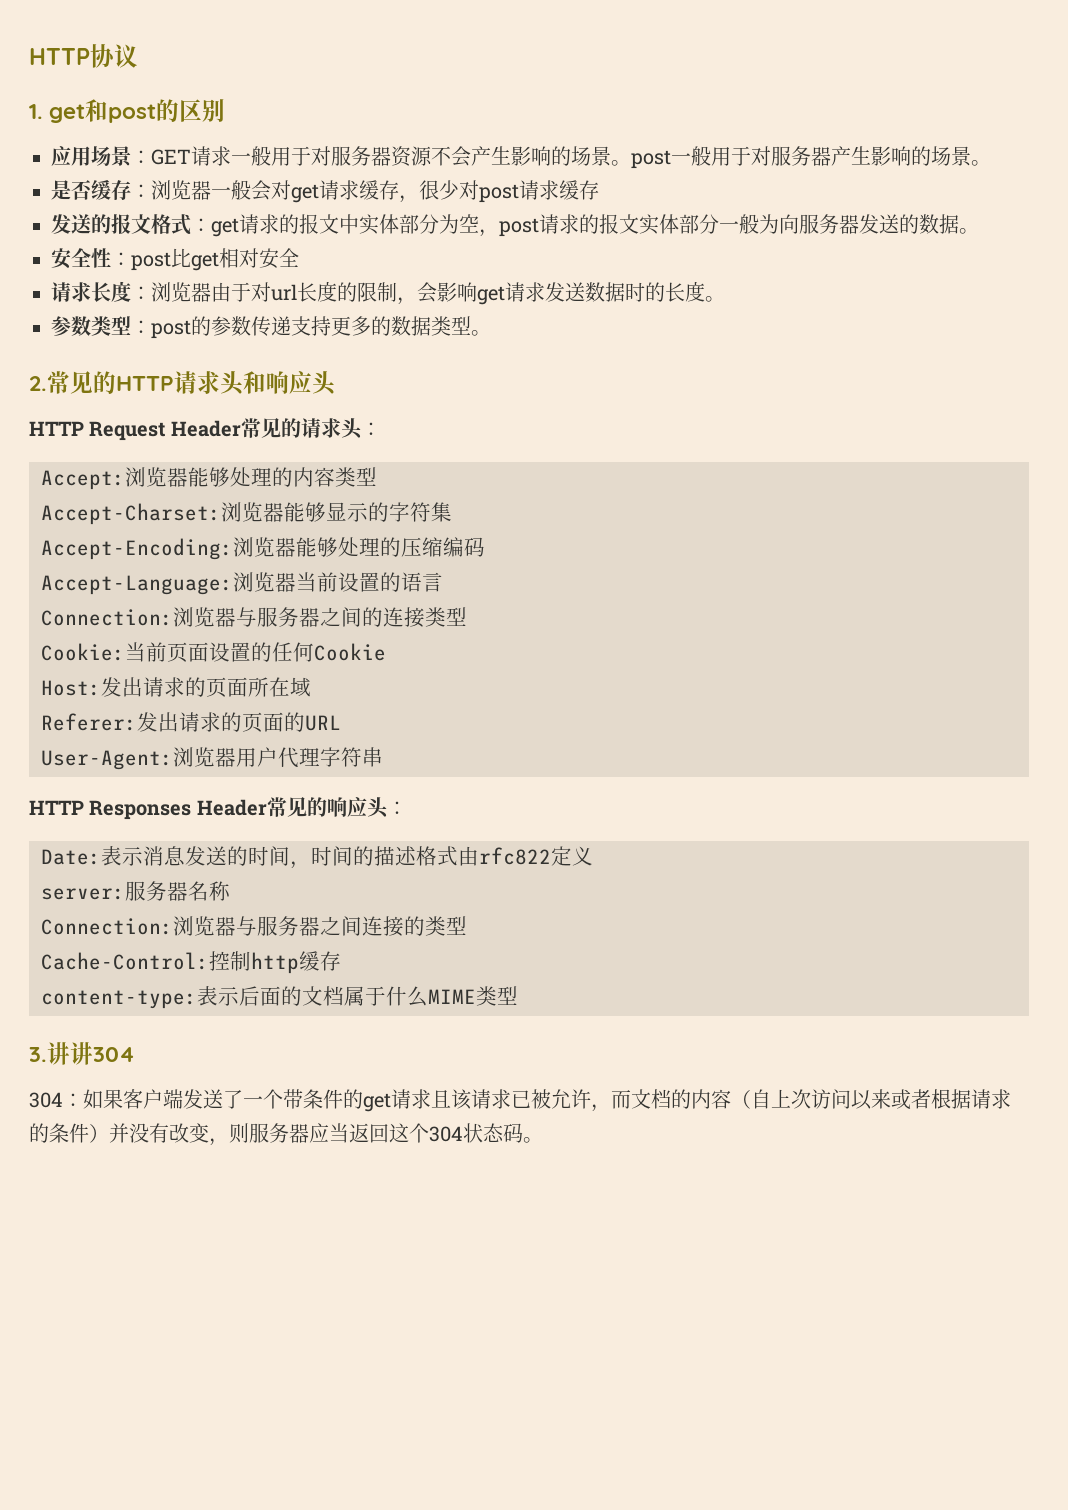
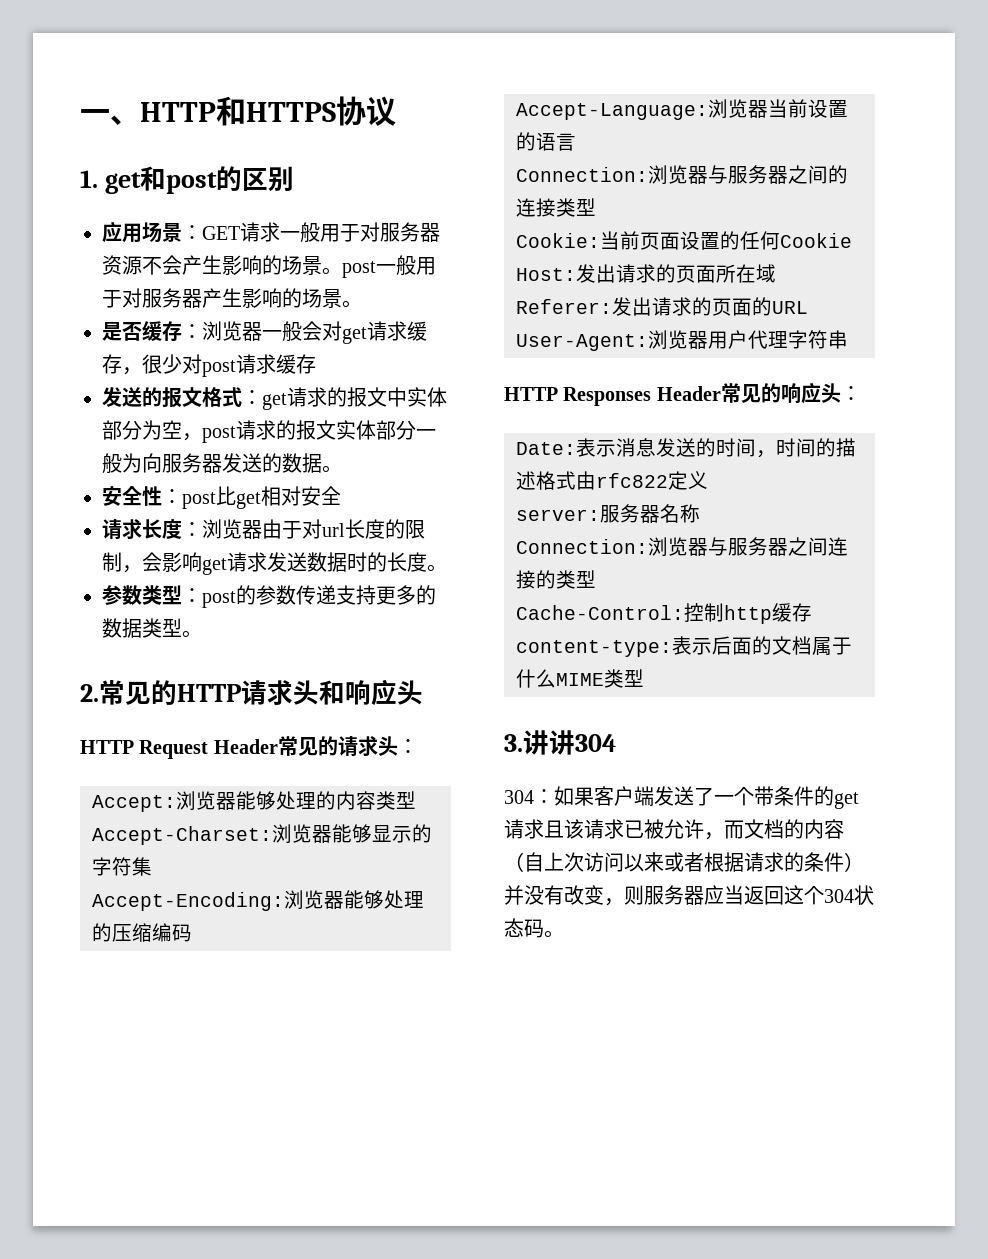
- HTTP协议
+ 一、HTTP和HTTPS协议

